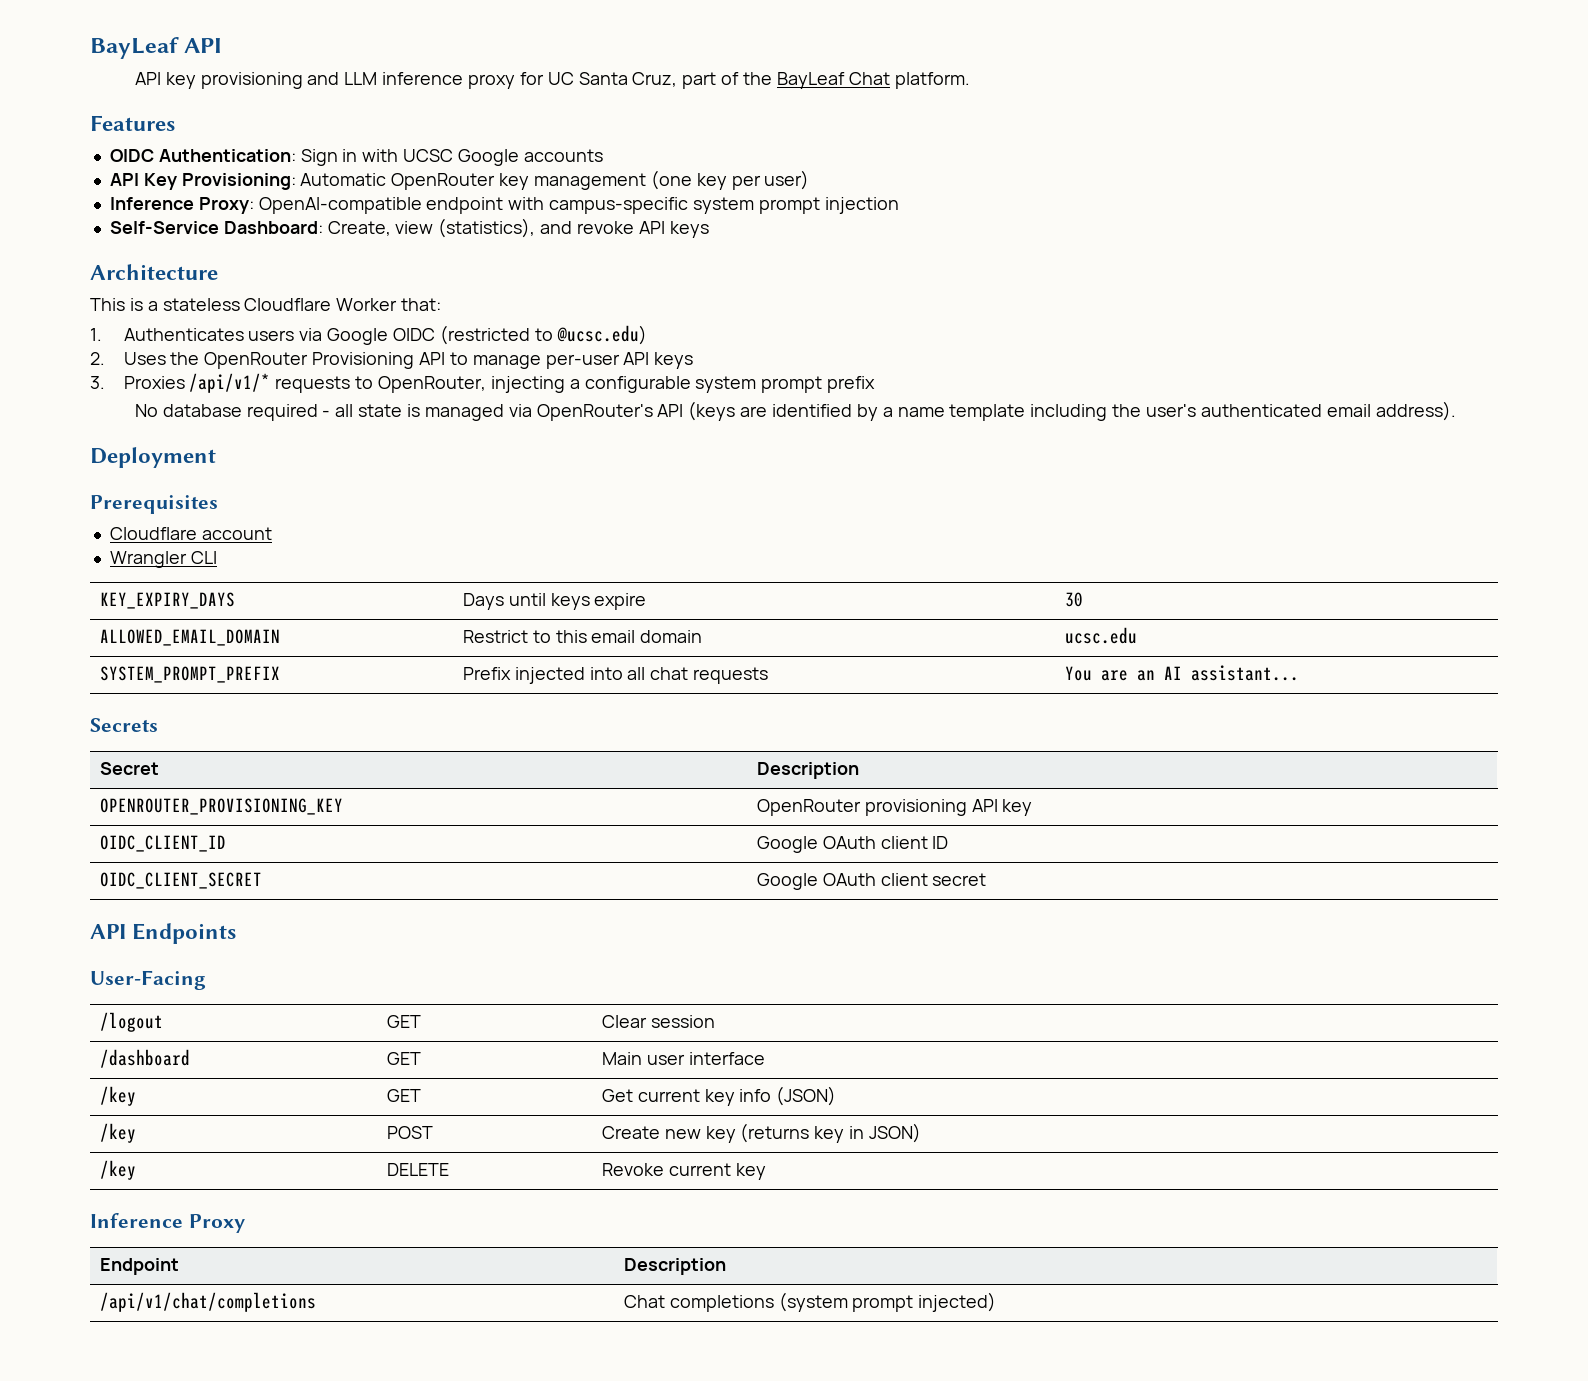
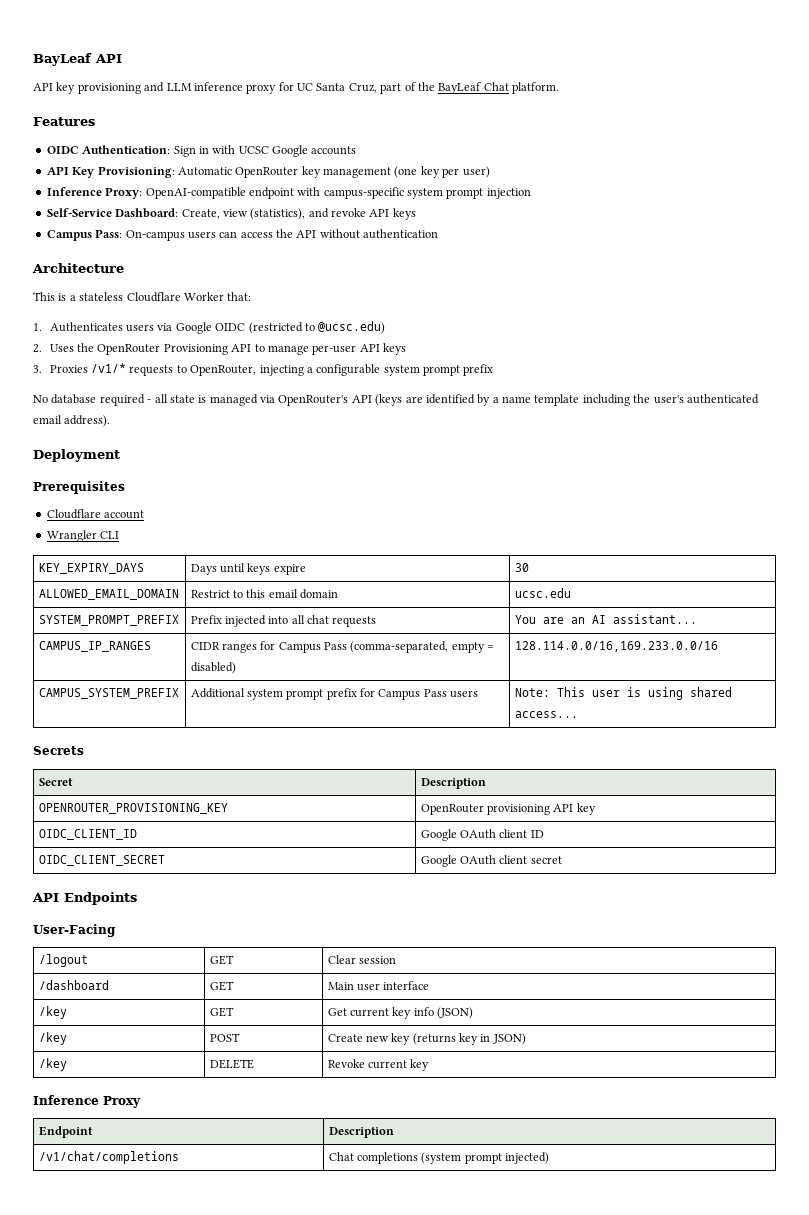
+ Campus Pass: On-campus users can access the API without authentication
- 3. Proxies /api/v1/* requests to OpenRouter, injecting a configurable system prompt prefix
+ 3. Proxies /v1/* requests to OpenRouter, injecting a configurable system prompt prefix
+ CAMPUS_IP_RANGES | CIDR ranges for Campus Pass (comma-separated, empty = disabled) | 128.114.0.0/16,169.233.0.0/16
+ CAMPUS_SYSTEM_PREFIX | Additional system prompt prefix for Campus Pass users | Note: This user is using shared access...
- /api/v1/chat/completions | Chat completions (system prompt injected)
+ /v1/chat/completions | Chat completions (system prompt injected)

